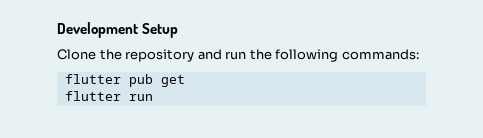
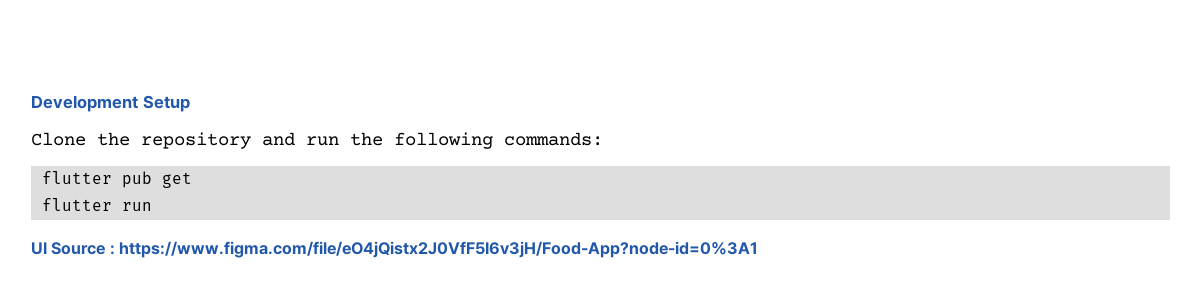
+ UI Source : https://www.figma.com/file/eO4jQistx2J0VfF5I6v3jH/Food-App?node-id=0%3A1

